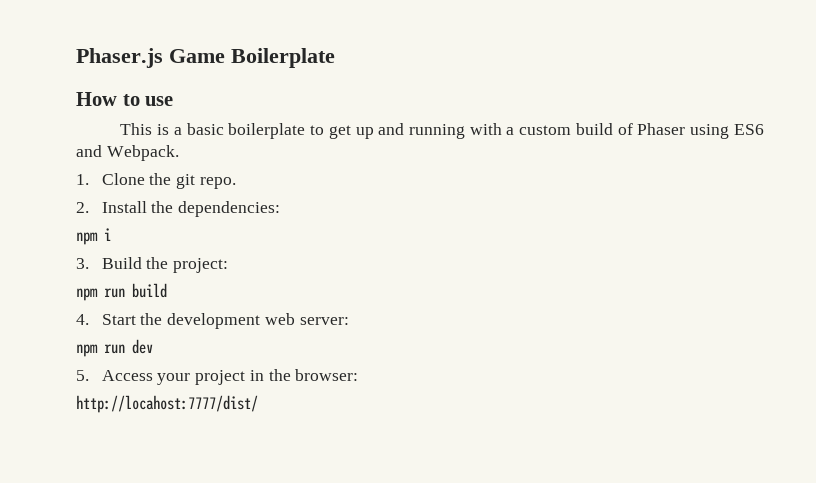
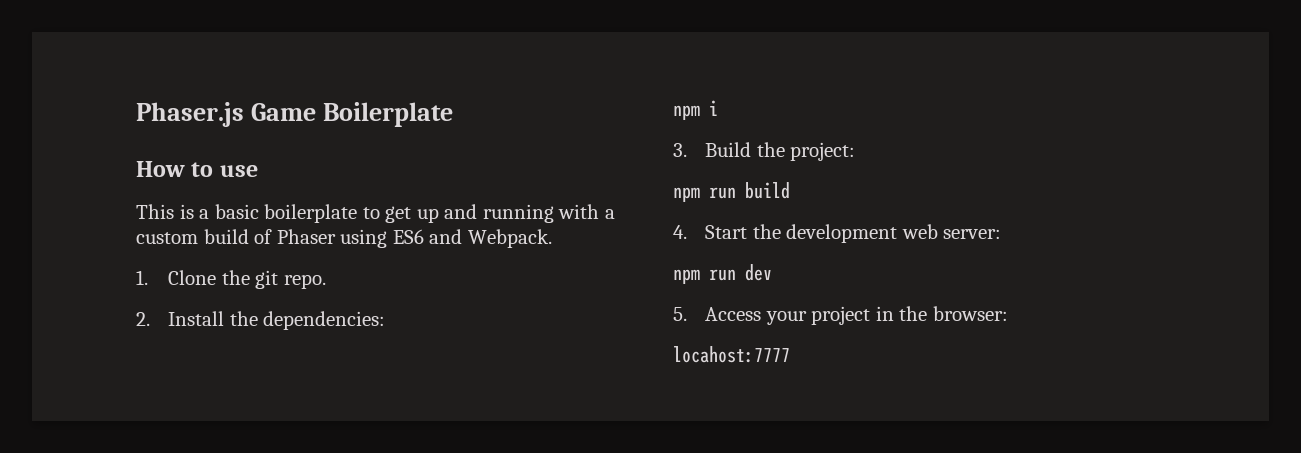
- http://locahost:7777/dist/
+ locahost:7777

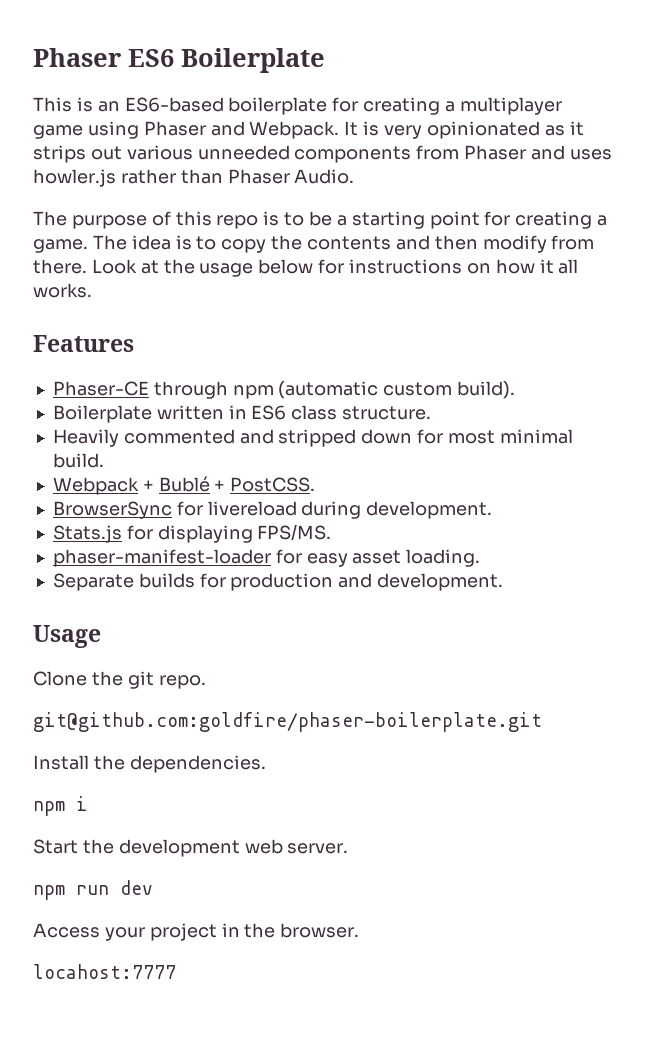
- Phaser.js Game Boilerplate
- How to use
+ Phaser ES6 Boilerplate
- This is a basic boilerplate to get up and running with a custom build of Phaser using ES6 and Webpack.
- 1. Clone the git repo.
+ This is an ES6-based boilerplate for creating a multiplayer game using Phaser and Webpack. It is very opinionated as it strips out various unneeded components from Phaser and uses howler.js rather than Phaser Audio.
+ The purpose of this repo is to be a starting point for creating a game. The idea is to copy the contents and then modify from there. Look at the usage below for instructions on how it all works.
+ Features
+ Phaser-CE through npm (automatic custom build).
+ Boilerplate written in ES6 class structure.
+ Heavily commented and stripped down for most minimal build.
+ Webpack + Bublé + PostCSS.
+ BrowserSync for livereload during development.
+ Stats.js for displaying FPS/MS.
+ phaser-manifest-loader for easy asset loading.
+ Separate builds for production and development.
+ Usage
+ Clone the git repo.
- 2. Install the dependencies:
+ git@github.com:goldfire/phaser-boilerplate.git
+ Install the dependencies.
- 3. Build the project:
- npm run build
- 4. Start the development web server:
+ Start the development web server.
- 5. Access your project in the browser:
+ Access your project in the browser.

